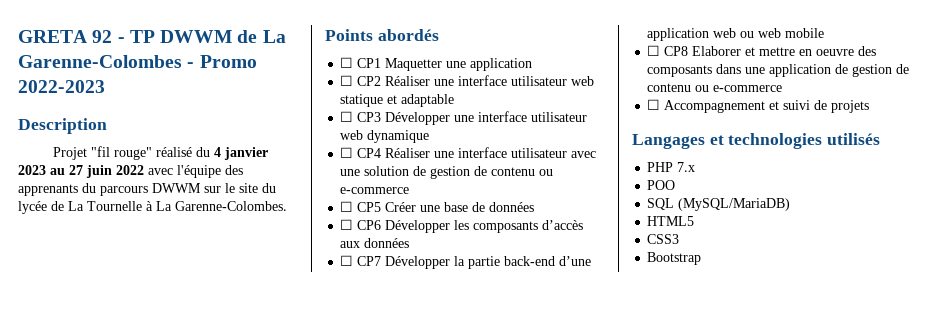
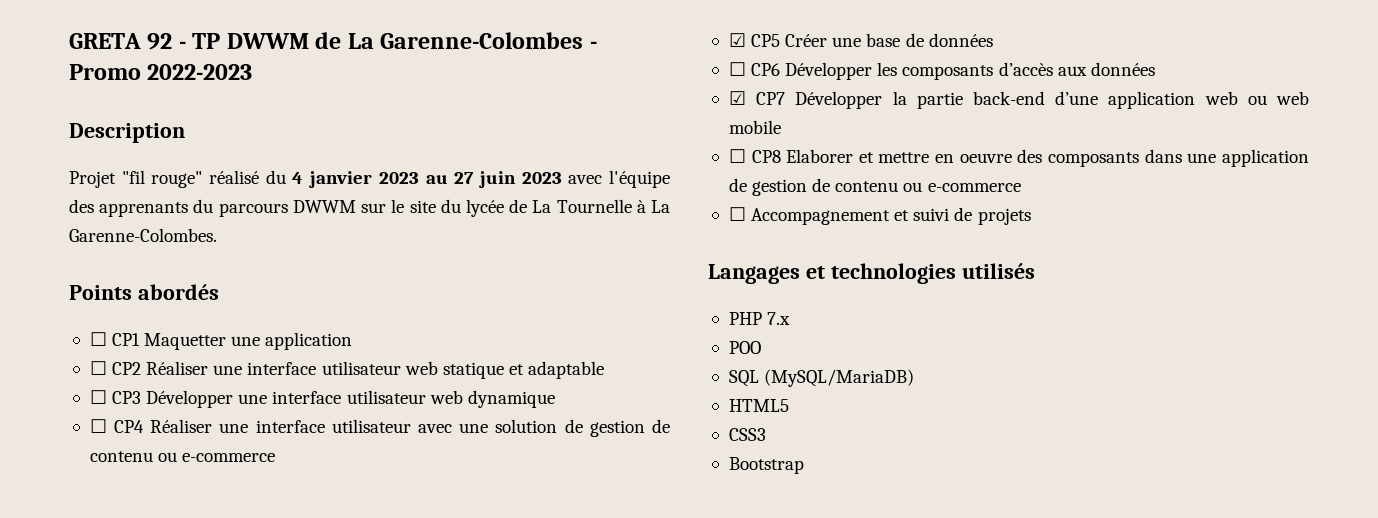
- Projet "fil rouge" réalisé du 4 janvier 2023 au 27 juin 2022 avec l'équipe des apprenants du parcours DWWM sur le site du lycée de La Tournelle à La Garenne-Colombes.
+ Projet "fil rouge" réalisé du 4 janvier 2023 au 27 juin 2023 avec l'équipe des apprenants du parcours DWWM sur le site du lycée de La Tournelle à La Garenne-Colombes.
- ☐ CP5 Créer une base de données
+ ☑ CP5 Créer une base de données
- ☐ CP7 Développer la partie back-end d’une application web ou web mobile
+ ☑ CP7 Développer la partie back-end d’une application web ou web mobile

